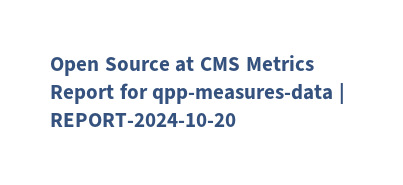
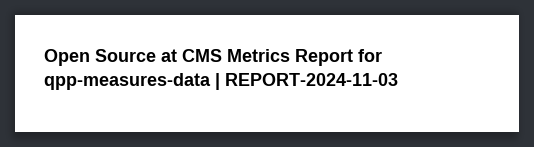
- Open Source at CMS Metrics Report for qpp-measures-data | REPORT-2024-10-20
+ Open Source at CMS Metrics Report for qpp-measures-data | REPORT-2024-11-03

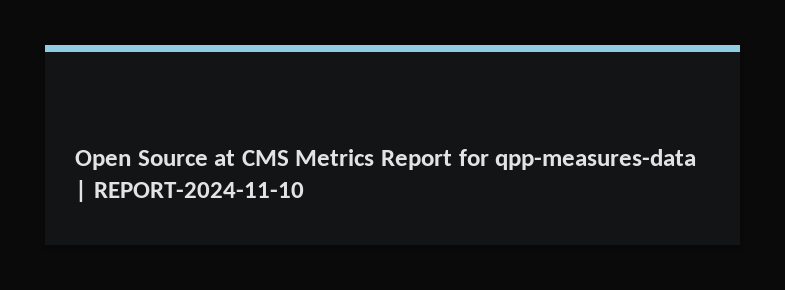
- Open Source at CMS Metrics Report for qpp-measures-data | REPORT-2024-11-03
+ Open Source at CMS Metrics Report for qpp-measures-data | REPORT-2024-11-10

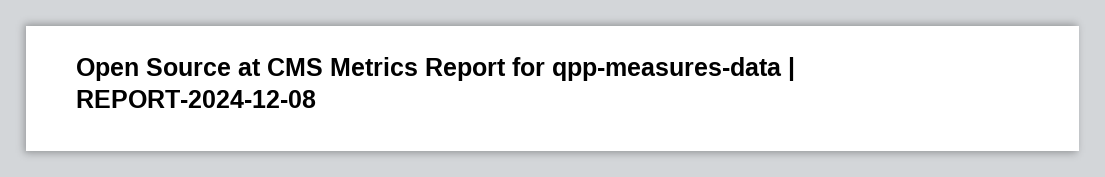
- Open Source at CMS Metrics Report for qpp-measures-data | REPORT-2024-11-10
+ Open Source at CMS Metrics Report for qpp-measures-data | REPORT-2024-12-08

